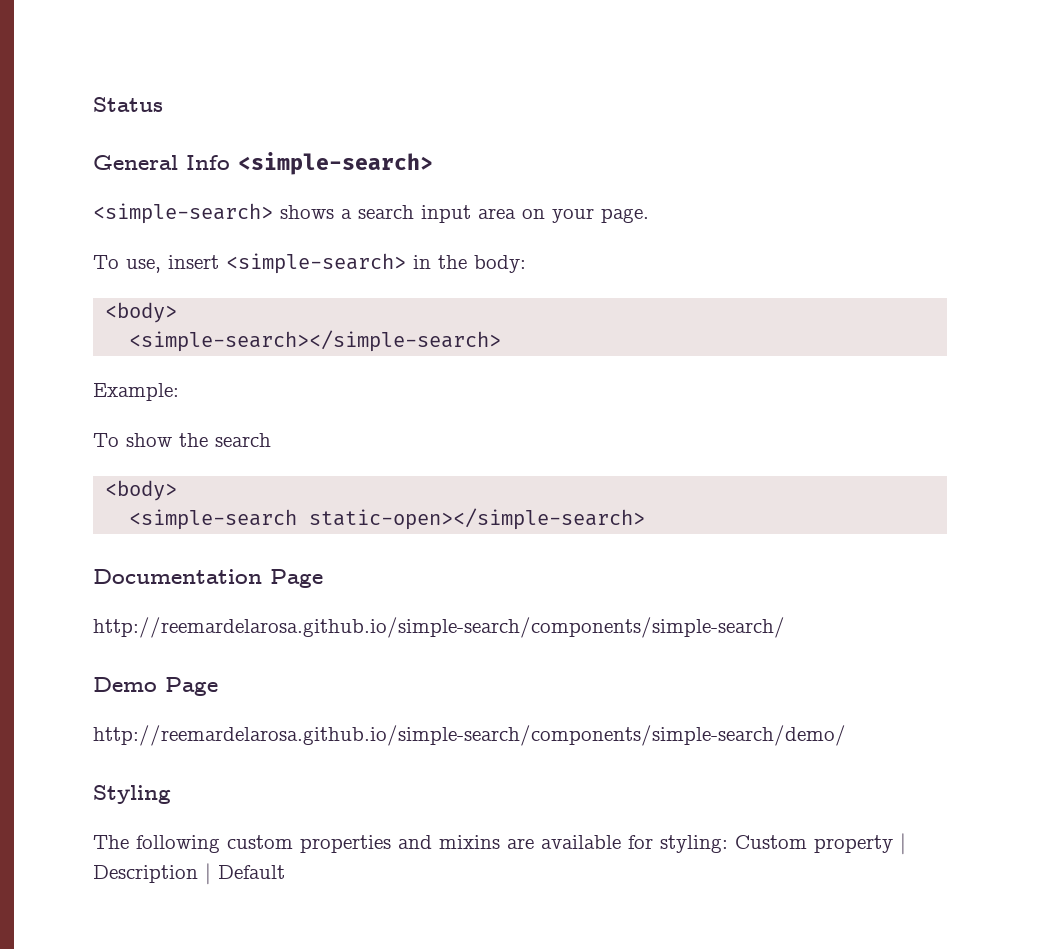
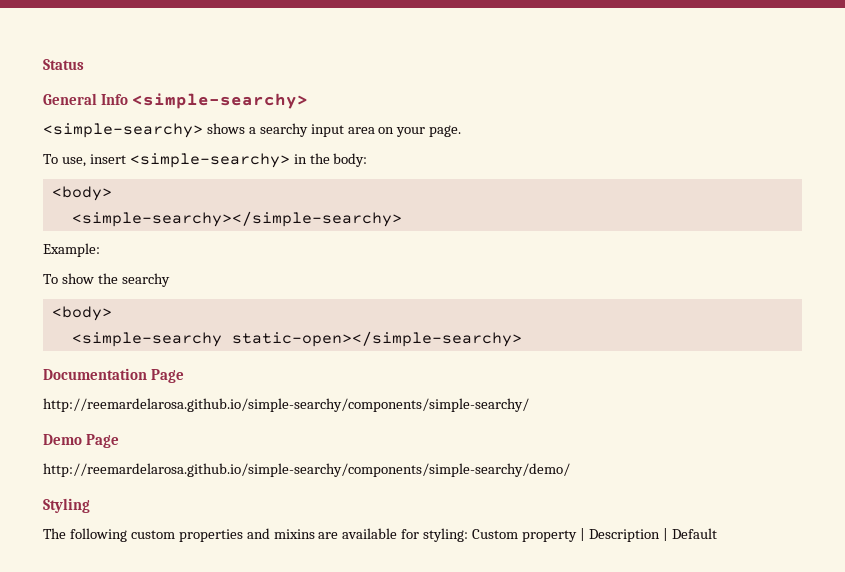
- General Info <simple-search>
- <simple-search> shows a search input area on your page.
+ General Info <simple-searchy>
+ <simple-searchy> shows a searchy input area on your page.
- To use, insert <simple-search> in the body:
+ To use, insert <simple-searchy> in the body:
- <simple-search></simple-search>
+ <simple-searchy></simple-searchy>
- To show the search
+ To show the searchy
  <body>
- <simple-search static-open></simple-search>
+ <simple-searchy static-open></simple-searchy>
- http://reemardelarosa.github.io/simple-search/components/simple-search/
+ http://reemardelarosa.github.io/simple-searchy/components/simple-searchy/
- http://reemardelarosa.github.io/simple-search/components/simple-search/demo/
+ http://reemardelarosa.github.io/simple-searchy/components/simple-searchy/demo/

